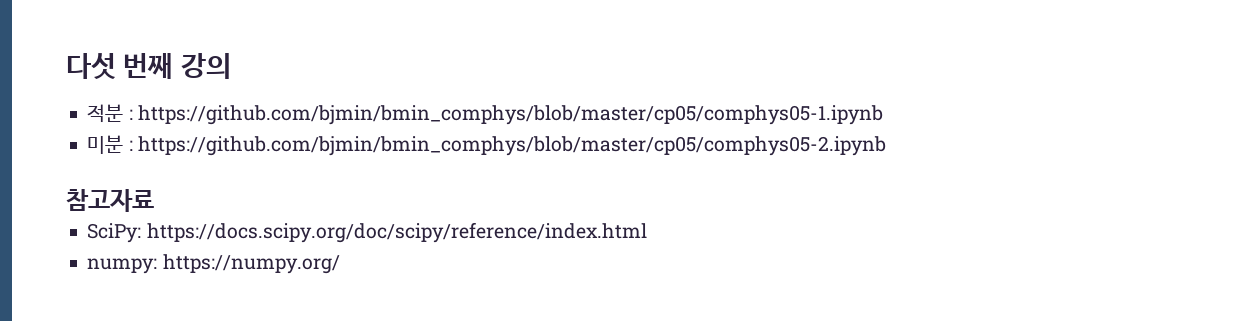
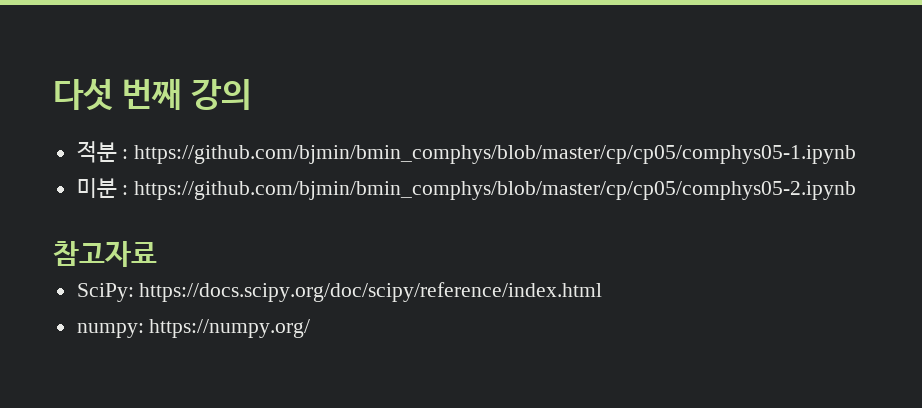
- 적분 : https://github.com/bjmin/bmin_comphys/blob/master/cp05/comphys05-1.ipynb
+ 적분 : https://github.com/bjmin/bmin_comphys/blob/master/cp/cp05/comphys05-1.ipynb
- 미분 : https://github.com/bjmin/bmin_comphys/blob/master/cp05/comphys05-2.ipynb
+ 미분 : https://github.com/bjmin/bmin_comphys/blob/master/cp/cp05/comphys05-2.ipynb

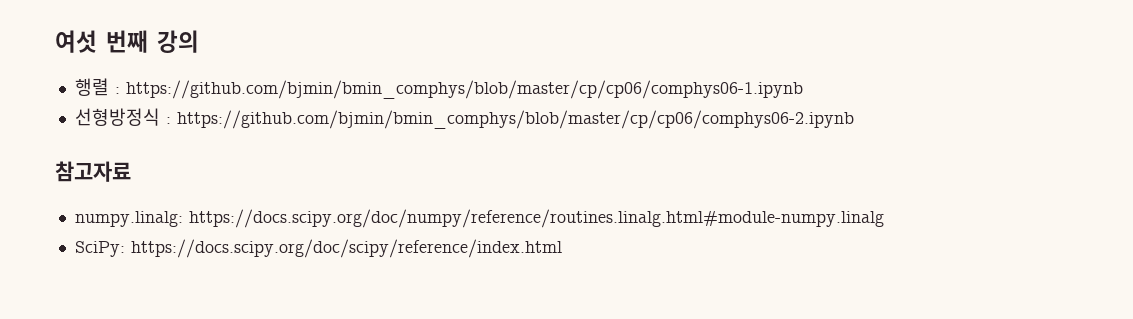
- 다섯 번째 강의
+ 여섯 번째 강의
- 적분 : https://github.com/bjmin/bmin_comphys/blob/master/cp/cp05/comphys05-1.ipynb
- 미분 : https://github.com/bjmin/bmin_comphys/blob/master/cp/cp05/comphys05-2.ipynb
+ 행렬 : https://github.com/bjmin/bmin_comphys/blob/master/cp/cp06/comphys06-1.ipynb
+ 선형방정식 : https://github.com/bjmin/bmin_comphys/blob/master/cp/cp06/comphys06-2.ipynb
+ numpy.linalg: https://docs.scipy.org/doc/numpy/reference/routines.linalg.html#module-numpy.linalg
- numpy: https://numpy.org/

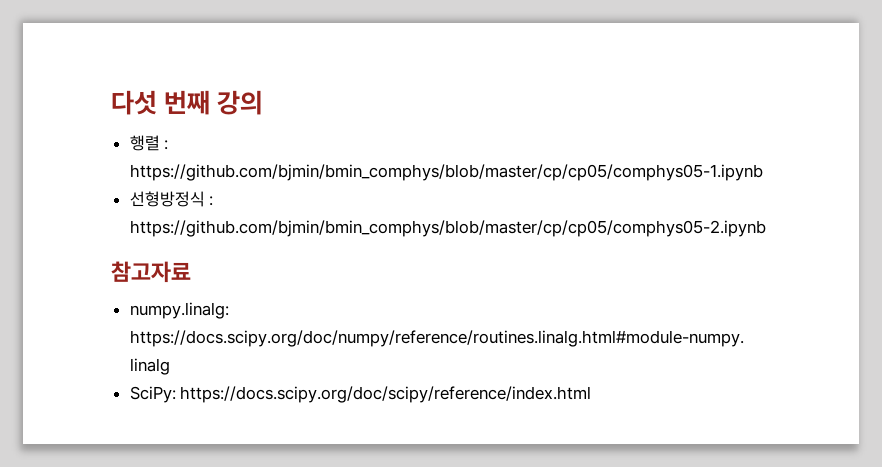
- 여섯 번째 강의
+ 다섯 번째 강의
- 행렬 : https://github.com/bjmin/bmin_comphys/blob/master/cp/cp06/comphys06-1.ipynb
+ 행렬 : https://github.com/bjmin/bmin_comphys/blob/master/cp/cp05/comphys05-1.ipynb
- 선형방정식 : https://github.com/bjmin/bmin_comphys/blob/master/cp/cp06/comphys06-2.ipynb
+ 선형방정식 : https://github.com/bjmin/bmin_comphys/blob/master/cp/cp05/comphys05-2.ipynb

